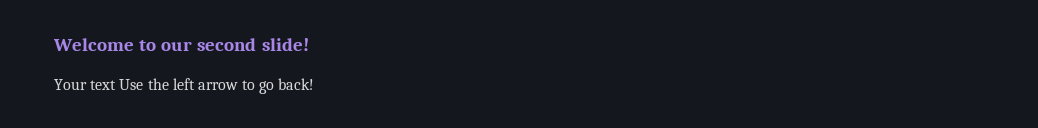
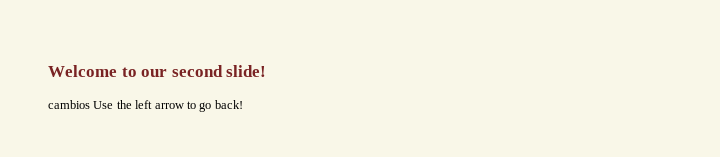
- Your text Use the left arrow to go back!
+ cambios Use the left arrow to go back!

